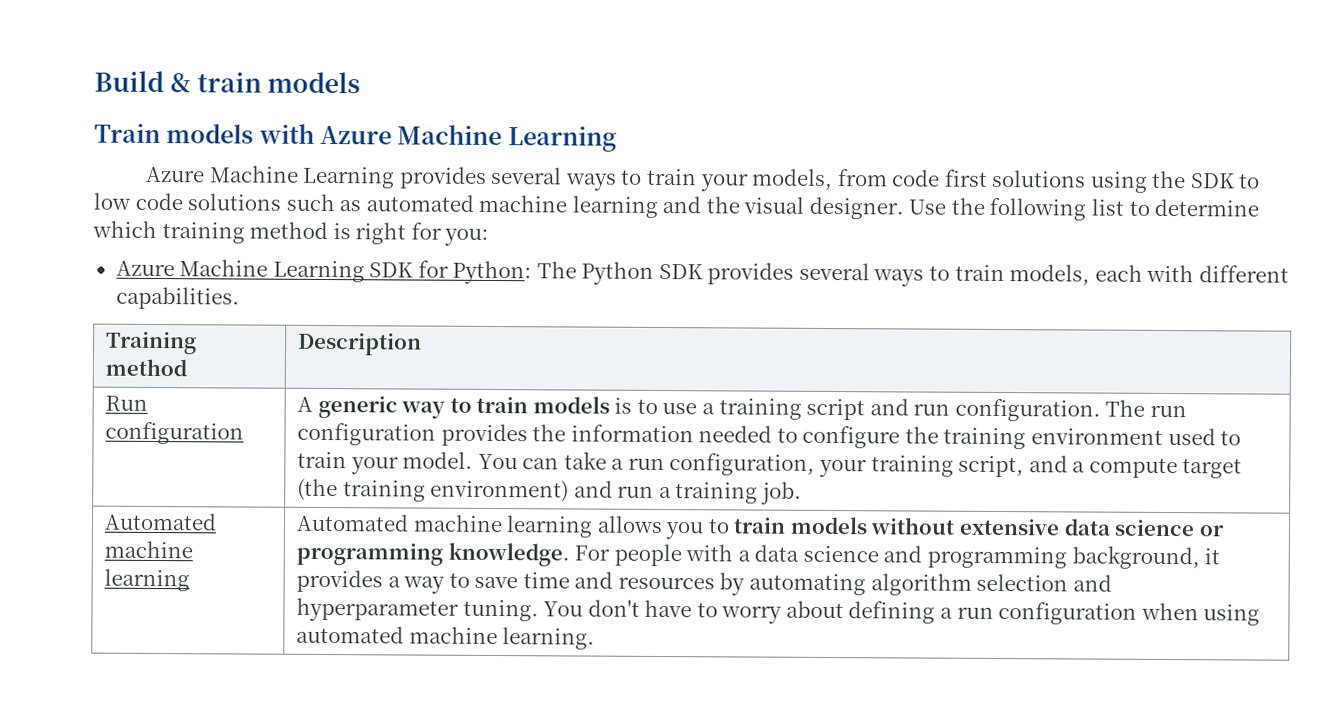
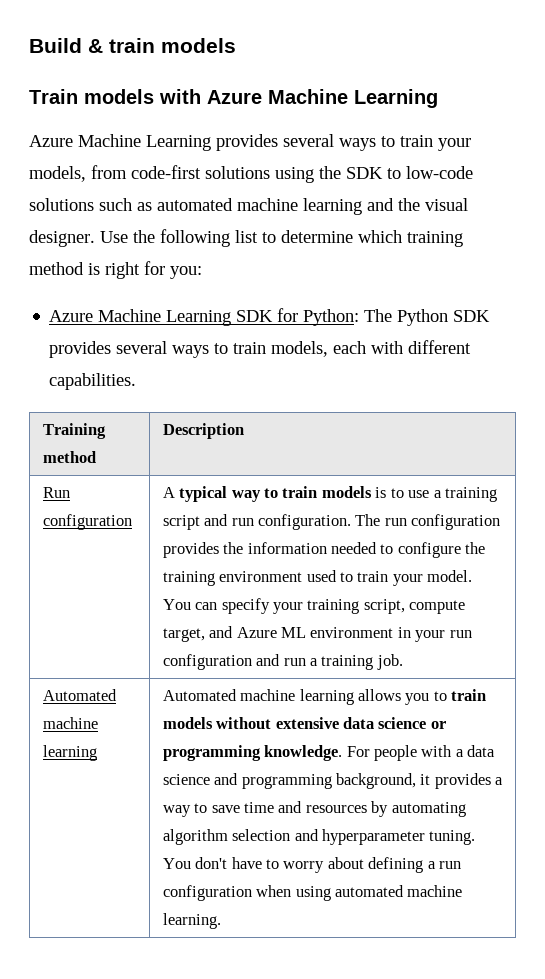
- Azure Machine Learning provides several ways to train your models, from code first solutions using the SDK to low code solutions such as automated machine learning and the visual designer.
+ Azure Machine Learning provides several ways to train your models, from code-first solutions using the SDK to low-code solutions such as automated machine learning and the visual designer.
- A generic way to train models is to use a training script and run configuration.
+ A typical way to train models is to use a training script and run configuration.
- You can take a run configuration, your training script, and a compute target (the training environment) and run a training job.
+ You can specify your training script, compute target, and Azure ML environment in your run configuration and run a training job.

